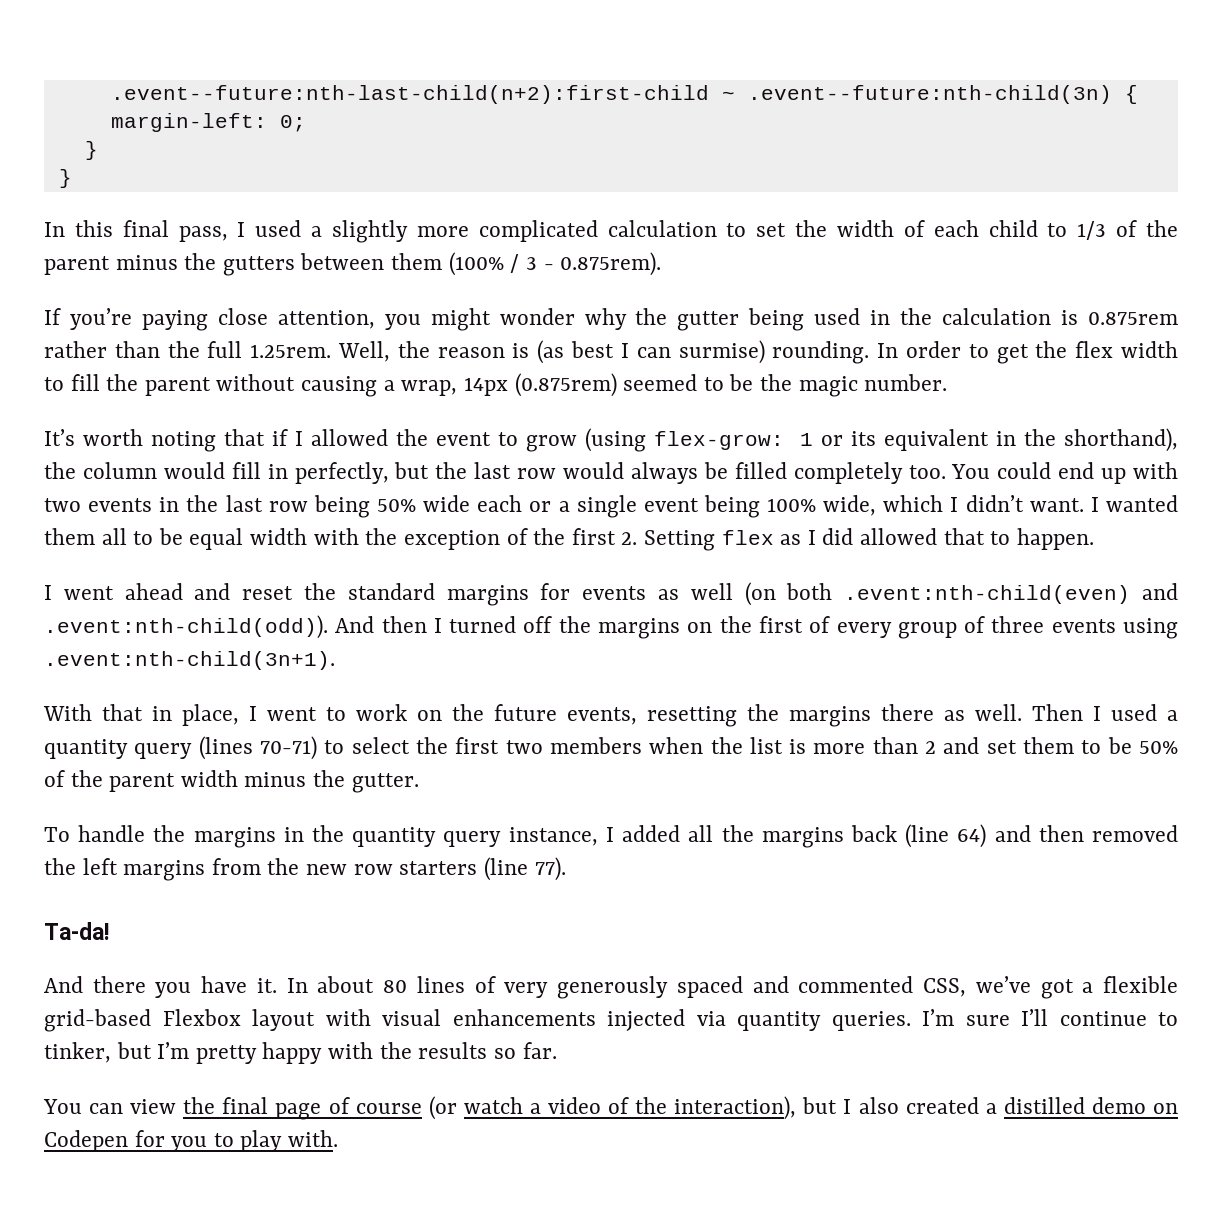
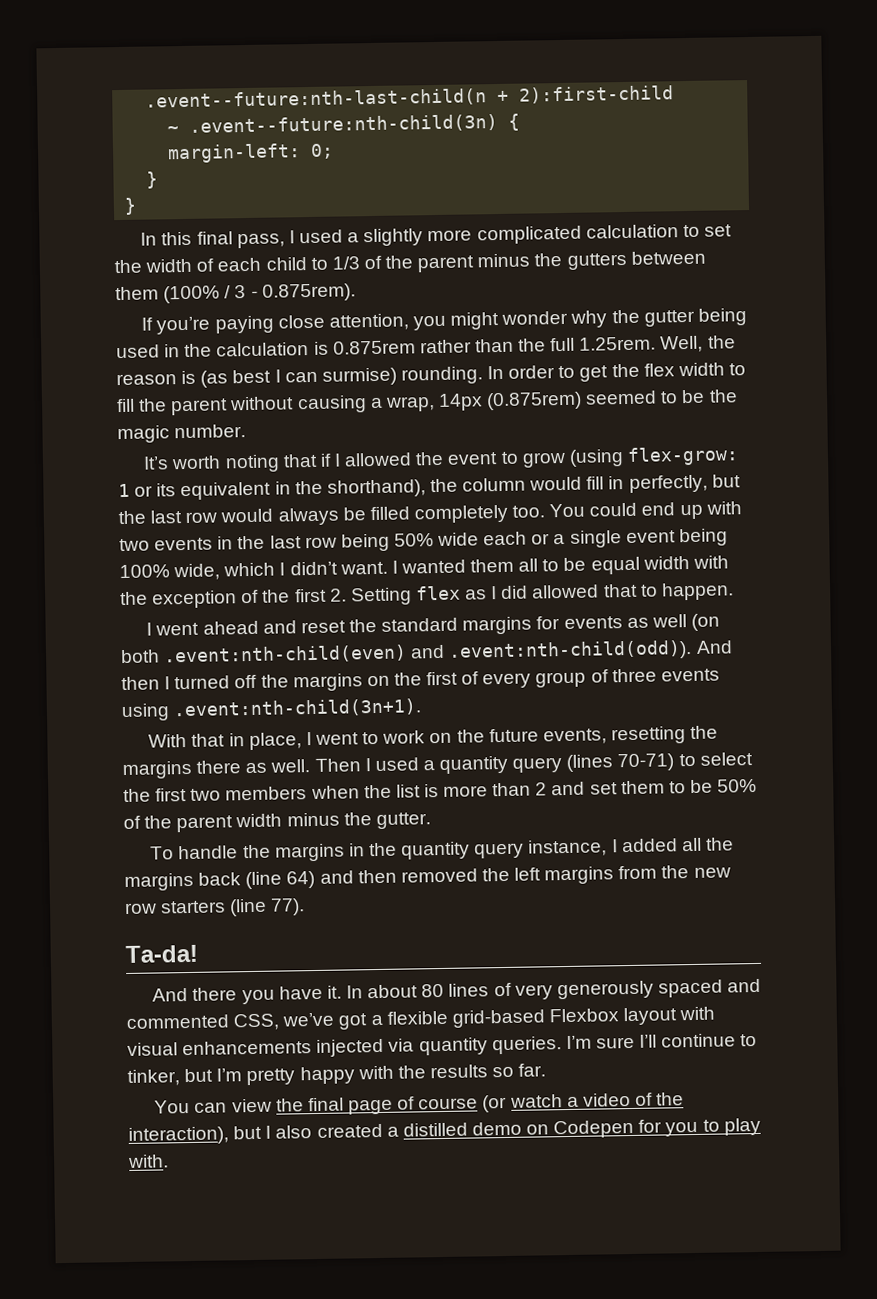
- .event--future:nth-last-child(n+2):first-child ~ .event--future:nth-child(3n) {
+ .event--future:nth-last-child(n + 2):first-child
+ ~ .event--future:nth-child(3n) {

